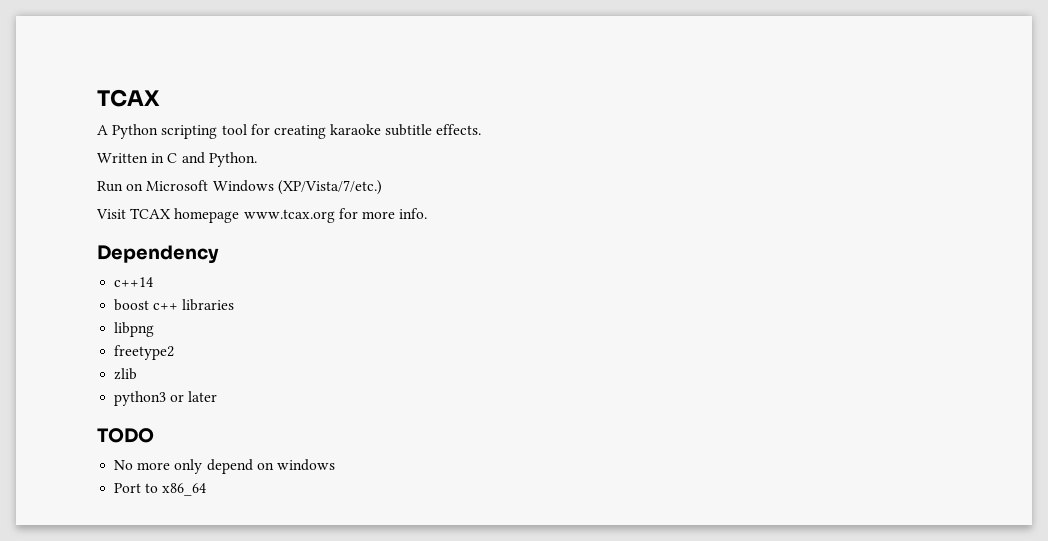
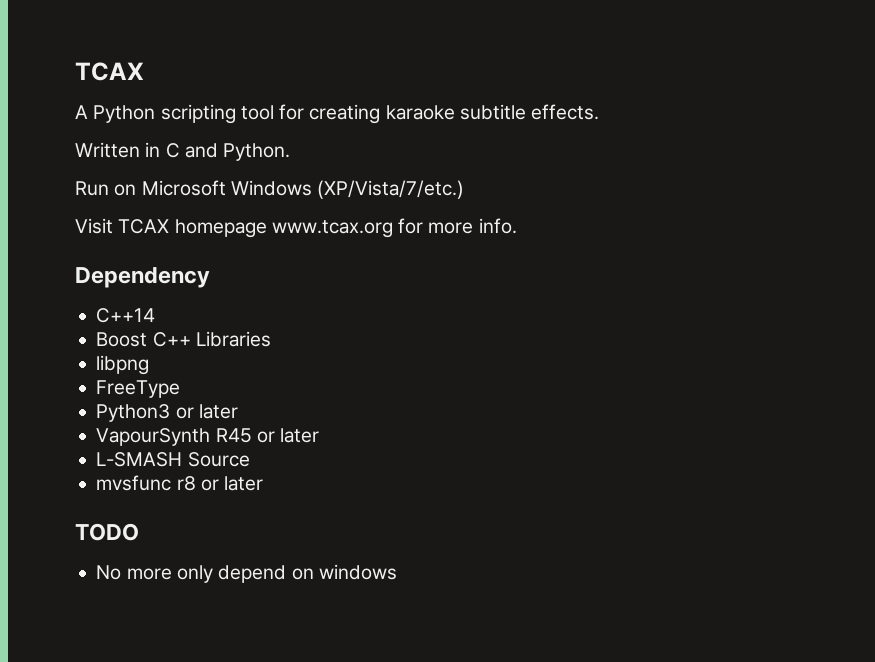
- c++14
- boost c++ libraries
+ C++14
+ Boost C++ Libraries
  libpng
- freetype2
- zlib
- python3 or later
+ FreeType
+ Python3 or later
+ VapourSynth R45 or later
+ L-SMASH Source
+ mvsfunc r8 or later
- Port to x86_64

